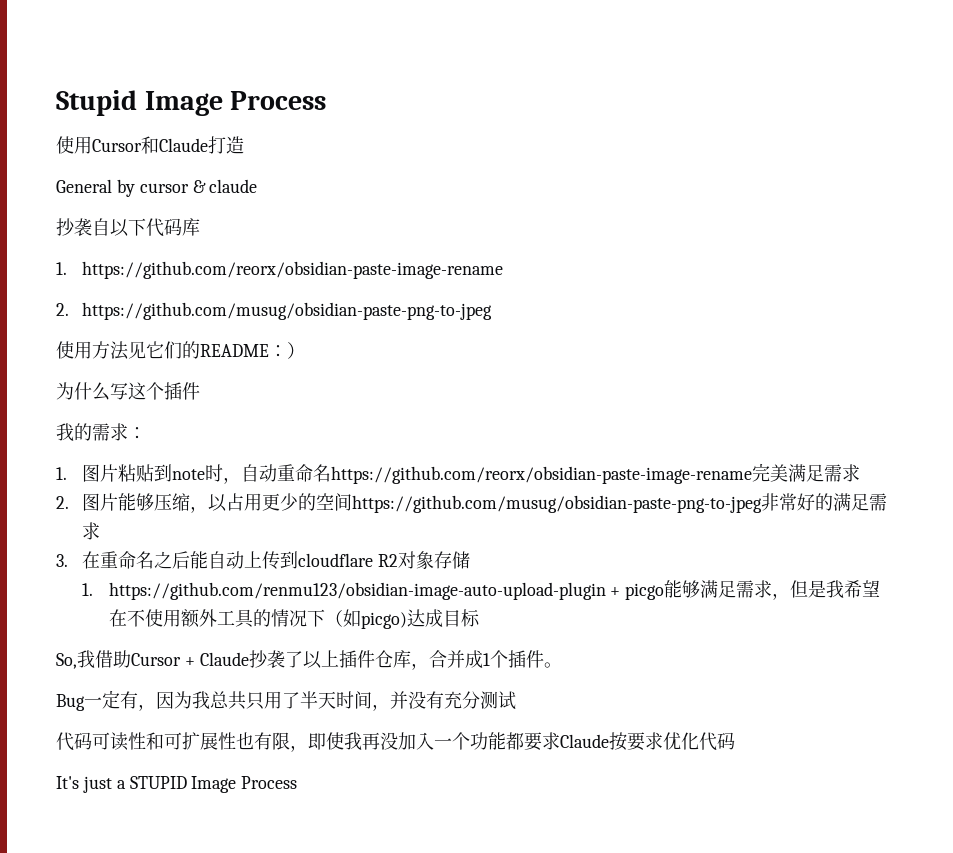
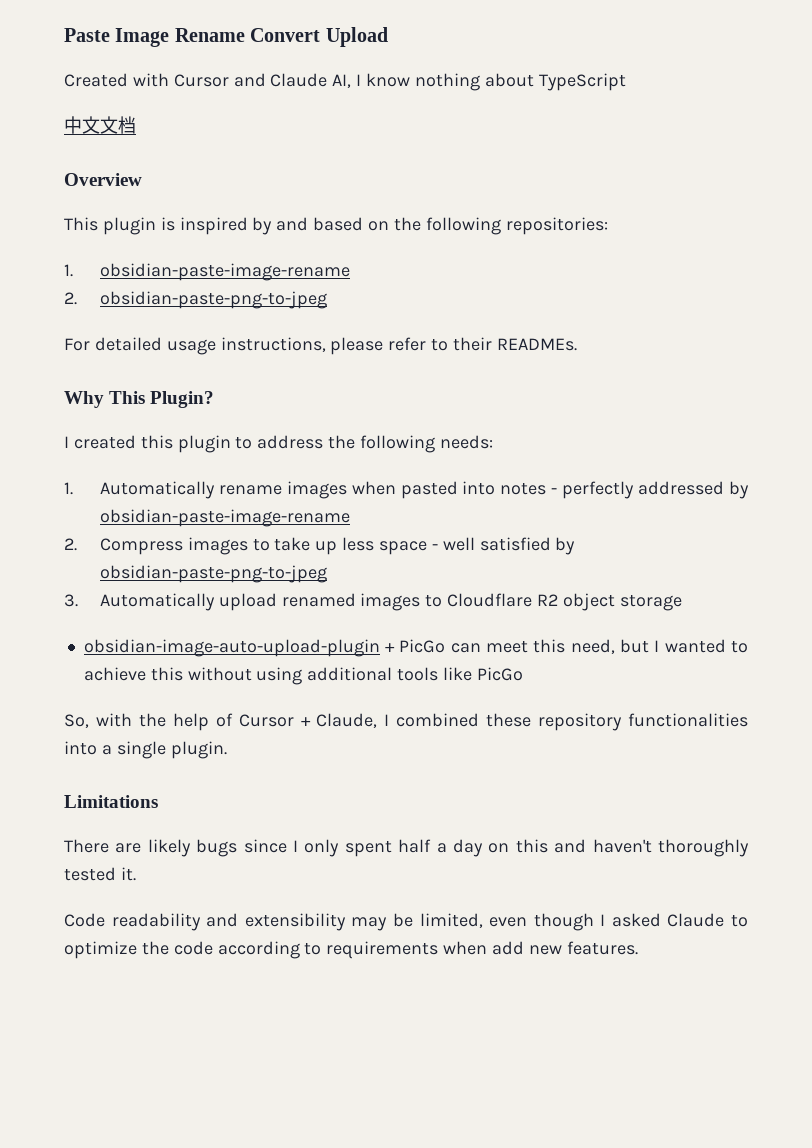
- Stupid Image Process
- 使用Cursor和Claude打造
- General by cursor & claude
- 抄袭自以下代码库
- 1. https://github.com/reorx/obsidian-paste-image-rename
- 2. https://github.com/musug/obsidian-paste-png-to-jpeg
- 使用方法见它们的README：）
- 为什么写这个插件
- 我的需求：
- 1.图片粘贴到note时，自动重命名https://github.com/reorx/obsidian-paste-image-rename完美满足需求
- 2.图片能够压缩，以占用更少的空间https://github.com/musug/obsidian-paste-png-to-jpeg非常好的满足需求
- 3.在重命名之后能自动上传到cloudflare R2对象存储
- 1. https://github.com/renmu123/obsidian-image-auto-upload-plugin + picgo能够满足需求，但是我希望在不使用额外工具的情况下（如picgo)达成目标
- So,我借助Cursor + Claude抄袭了以上插件仓库，合并成1个插件。
- Bug一定有，因为我总共只用了半天时间，并没有充分测试
- 代码可读性和可扩展性也有限，即使我再没加入一个功能都要求Claude按要求优化代码
- It's just a STUPID Image Process
+ Paste Image Rename Convert Upload
+ Created with Cursor and Claude AI, I know nothing about TypeScript
+ 中文文档
+ Overview
+ This plugin is inspired by and based on the following repositories:
+ 1. obsidian-paste-image-rename
+ 2. obsidian-paste-png-to-jpeg
+ For detailed usage instructions, please refer to their READMEs.
+ Why This Plugin?
+ I created this plugin to address the following needs:
+ 1. Automatically rename images when pasted into notes - perfectly addressed by obsidian-paste-image-rename
+ 2. Compress images to take up less space - well satisfied by obsidian-paste-png-to-jpeg
+ 3. Automatically upload renamed images to Cloudflare R2 object storage
+ obsidian-image-auto-upload-plugin + PicGo can meet this need, but I wanted to achieve this without using additional tools like PicGo
+ So, with the help of Cursor + Claude, I combined these repository functionalities into a single plugin.
+ Limitations
+ There are likely bugs since I only spent half a day on this and haven't thoroughly tested it.
+ Code readability and extensibility may be limited, even though I asked Claude to optimize the code according to requirements when add new features.

